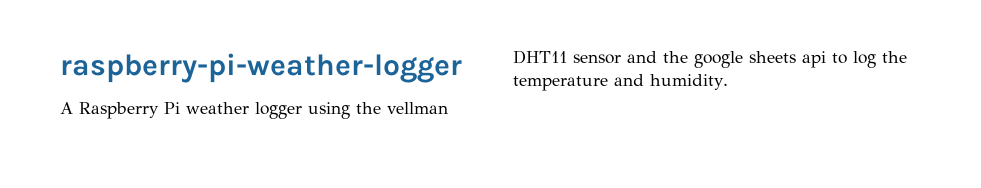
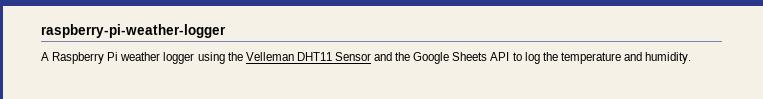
- A Raspberry Pi weather logger using the vellman DHT11 sensor and the google sheets api to log the temperature and humidity.
+ A Raspberry Pi weather logger using the Velleman DHT11 Sensor and the Google Sheets API to log the temperature and humidity.

